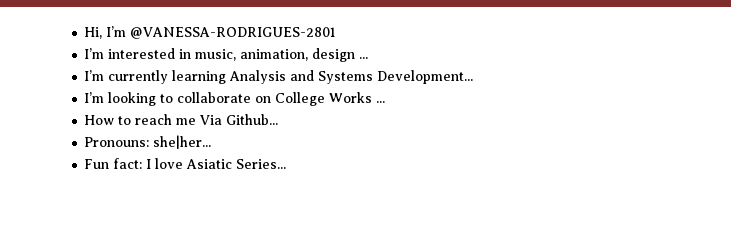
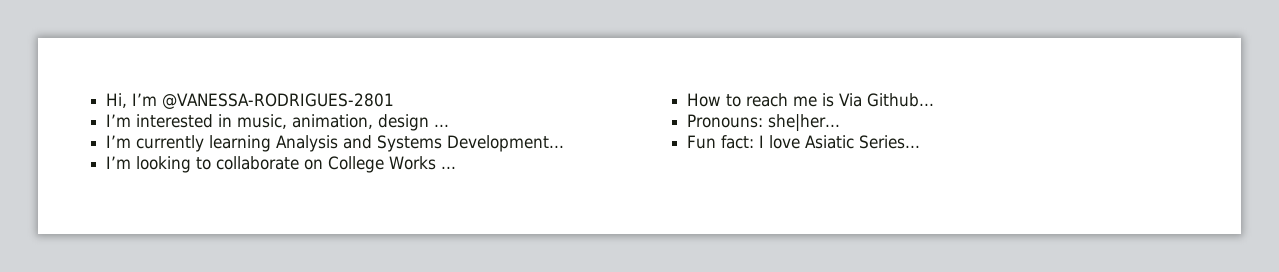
- How to reach me Via Github...
+ How to reach me is Via Github...

